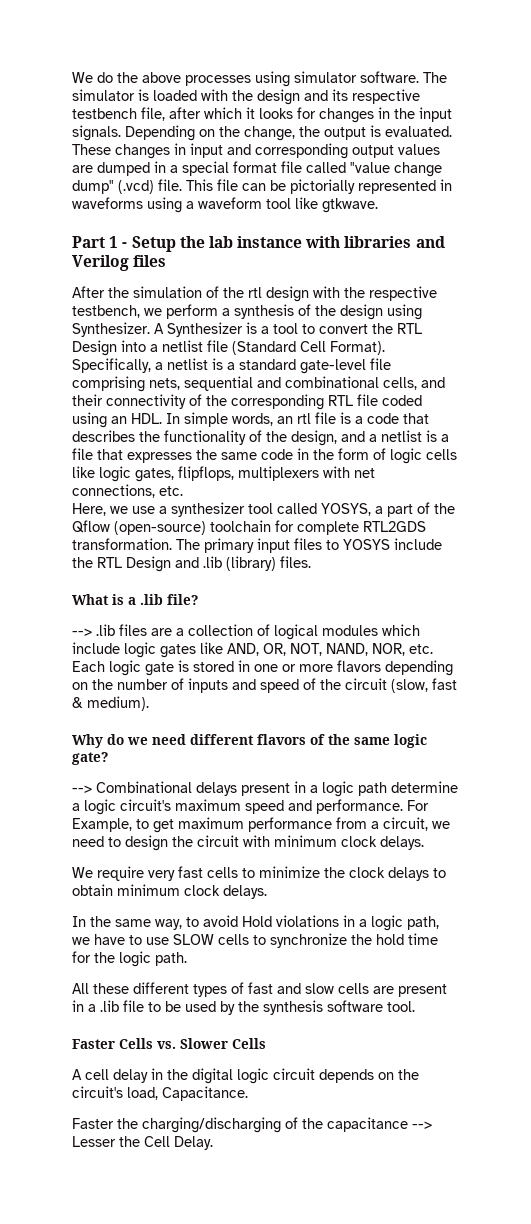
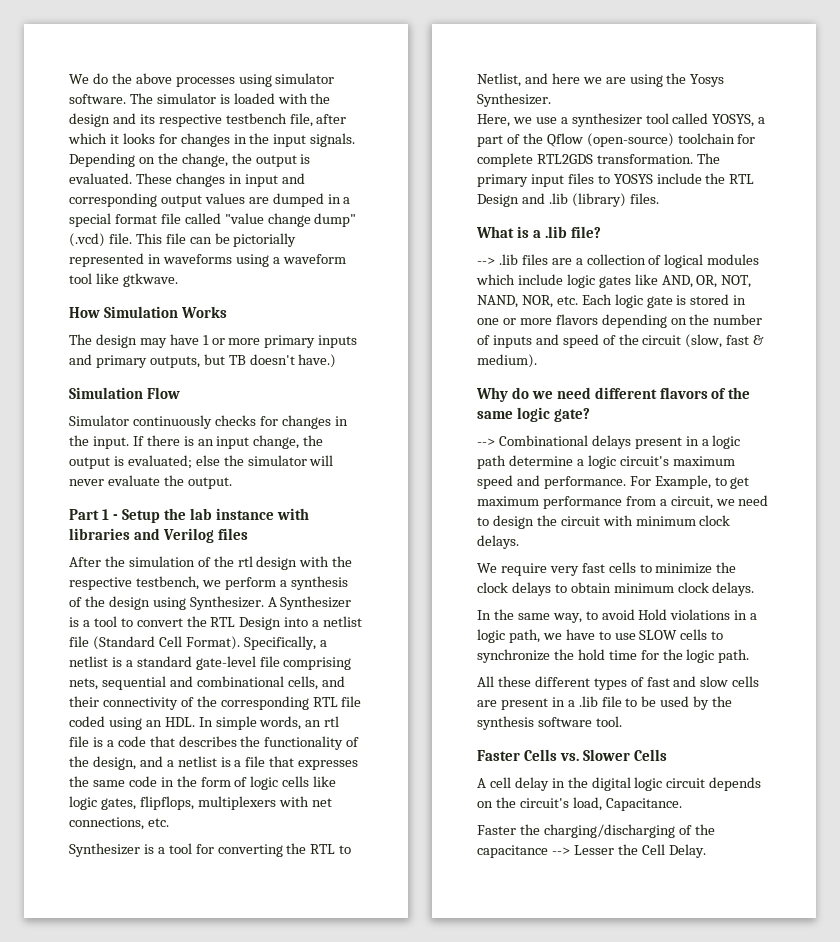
+ How Simulation Works
+ The design may have 1 or more primary inputs and primary outputs, but TB doesn't have.)
+ Simulation Flow
+ Simulator continuously checks for changes in the input. If there is an input change, the output is evaluated; else the simulator will never evaluate the output.
+ Synthesizer is a tool for converting the RTL to Netlist, and here we are using the Yosys Synthesizer.

